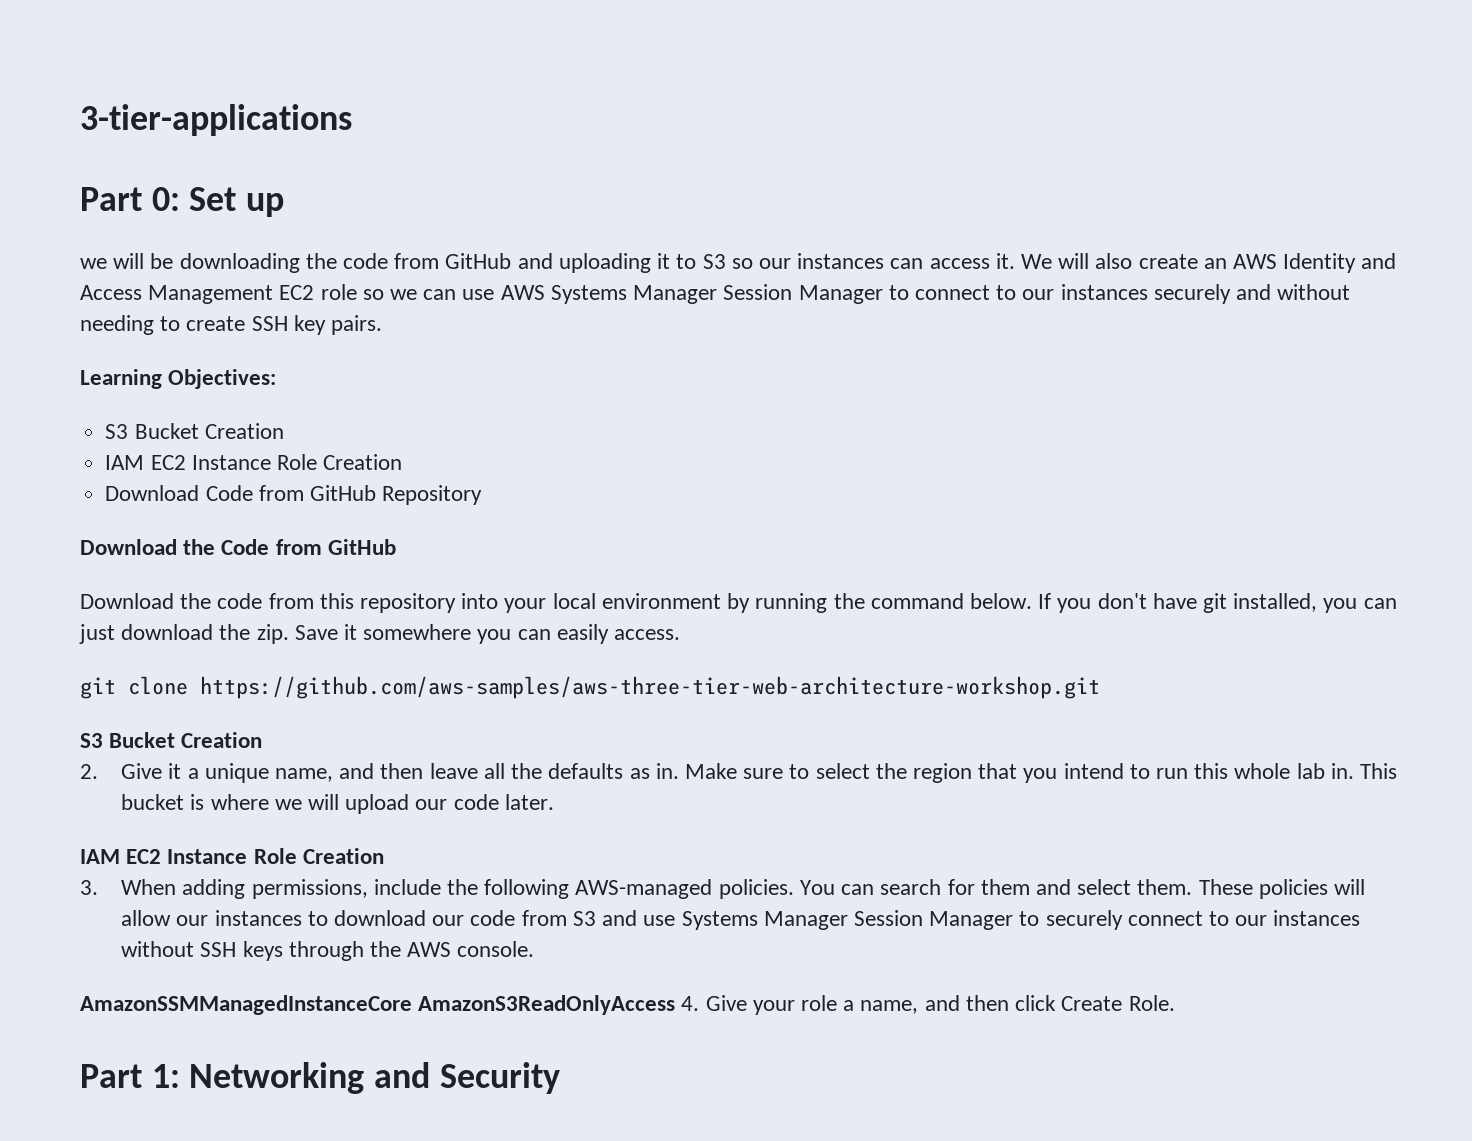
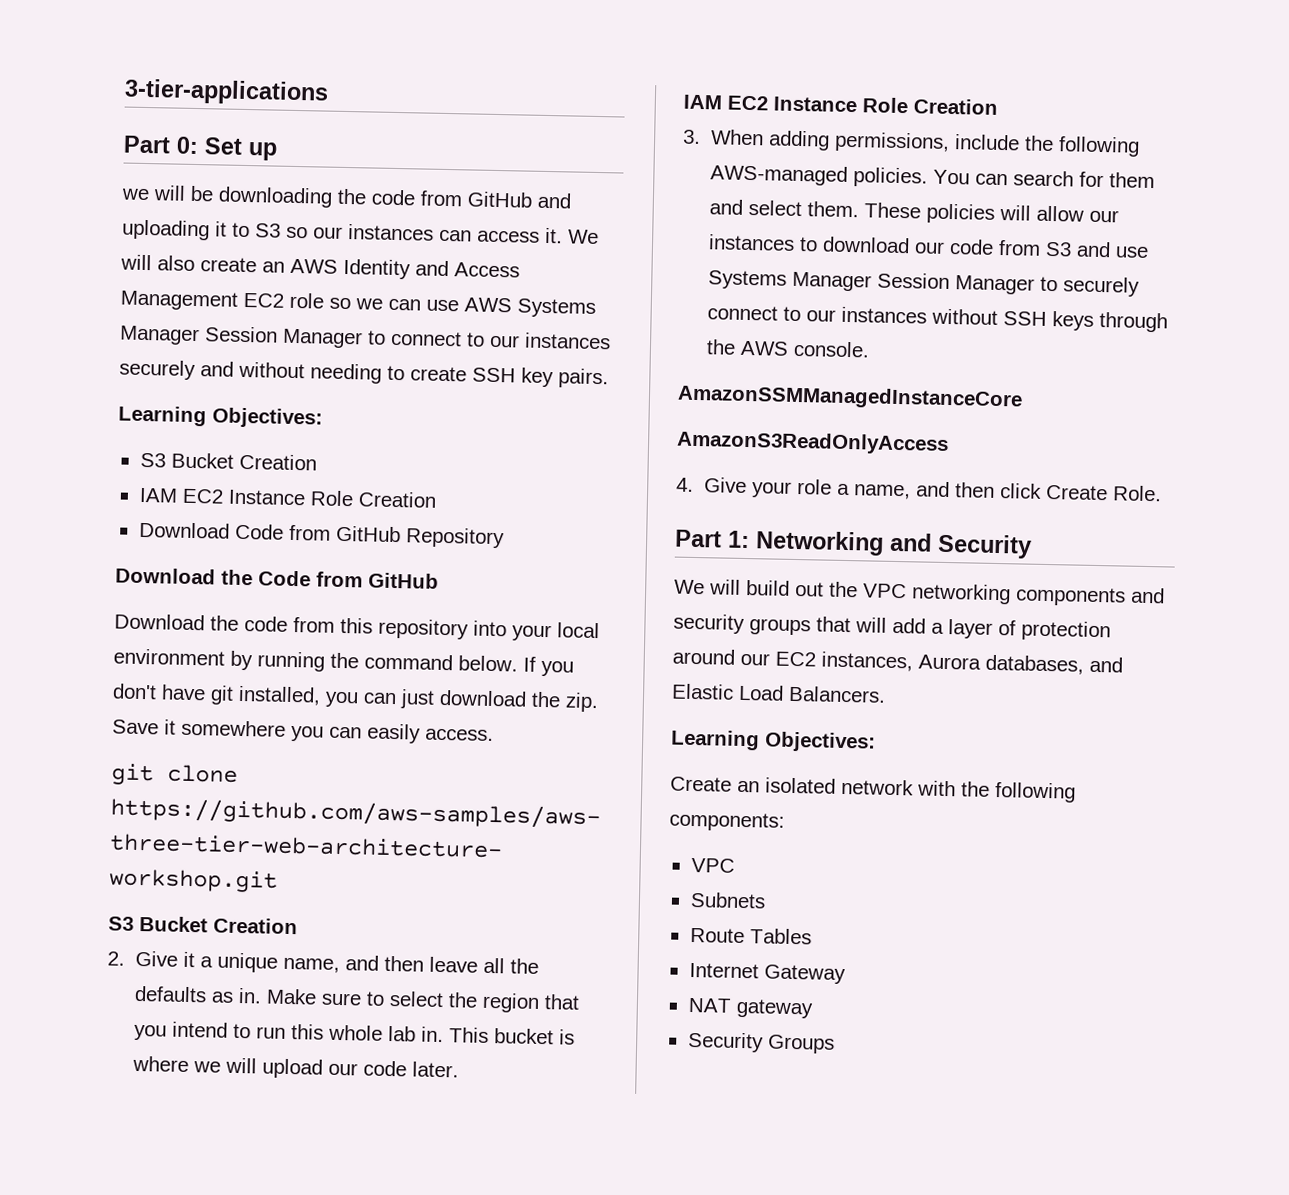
- AmazonSSMManagedInstanceCore AmazonS3ReadOnlyAccess 4. Give your role a name, and then click Create Role.
+ AmazonSSMManagedInstanceCore
+ AmazonS3ReadOnlyAccess
+ 4. Give your role a name, and then click Create Role.
+ We will build out the VPC networking components and security groups that will add a layer of protection around our EC2 instances, Aurora databases, and Elastic Load Balancers.
+ Learning Objectives:
+ Create an isolated network with the following components:
+ VPC
+ Subnets
+ Route Tables
+ Internet Gateway
+ NAT gateway
+ Security Groups

